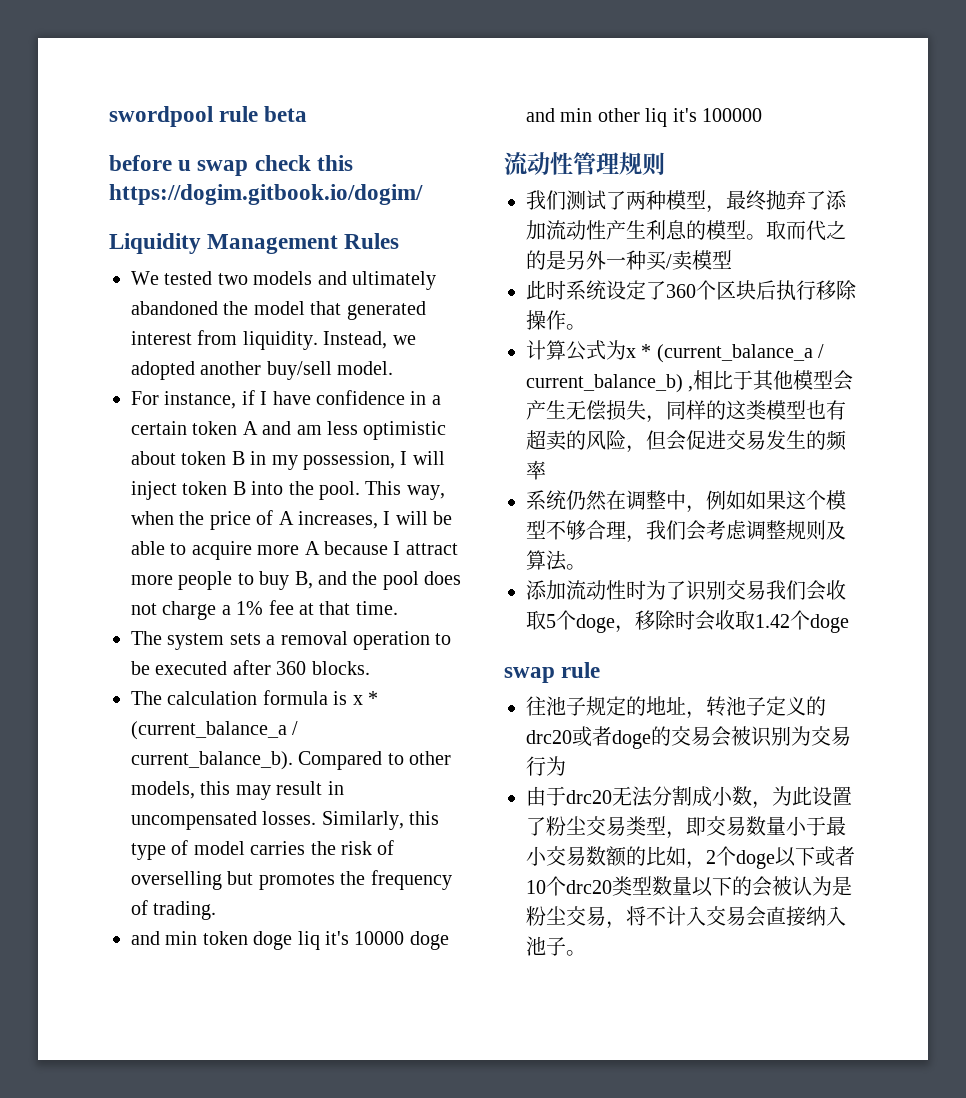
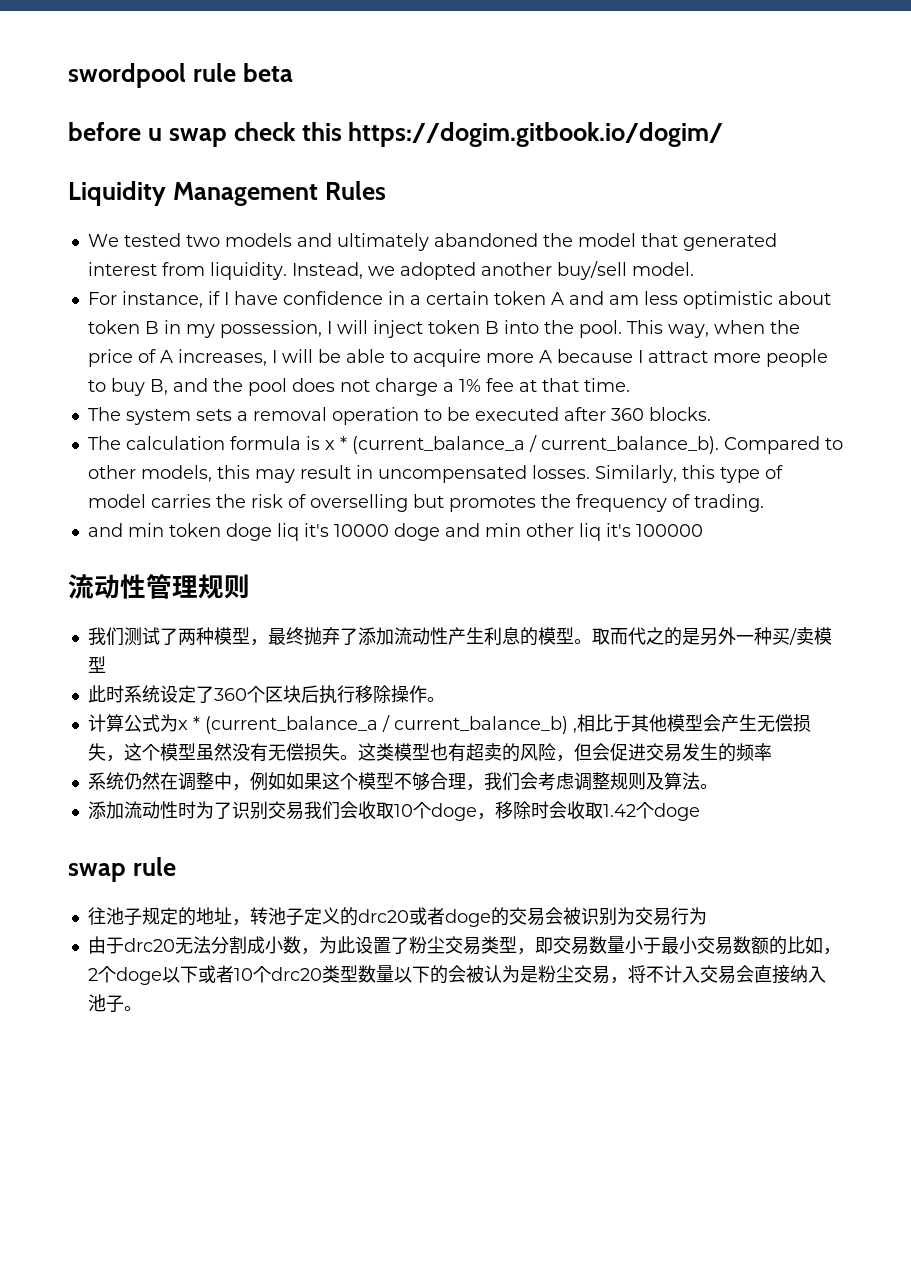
- 计算公式为x * (current_balance_a / current_balance_b) ,相比于其他模型会产生无偿损失，同样的这类模型也有超卖的风险，但会促进交易发生的频率
+ 计算公式为x * (current_balance_a / current_balance_b) ,相比于其他模型会产生无偿损失，这个模型虽然没有无偿损失。这类模型也有超卖的风险，但会促进交易发生的频率
- 添加流动性时为了识别交易我们会收取5个doge，移除时会收取1.42个doge
+ 添加流动性时为了识别交易我们会收取10个doge，移除时会收取1.42个doge

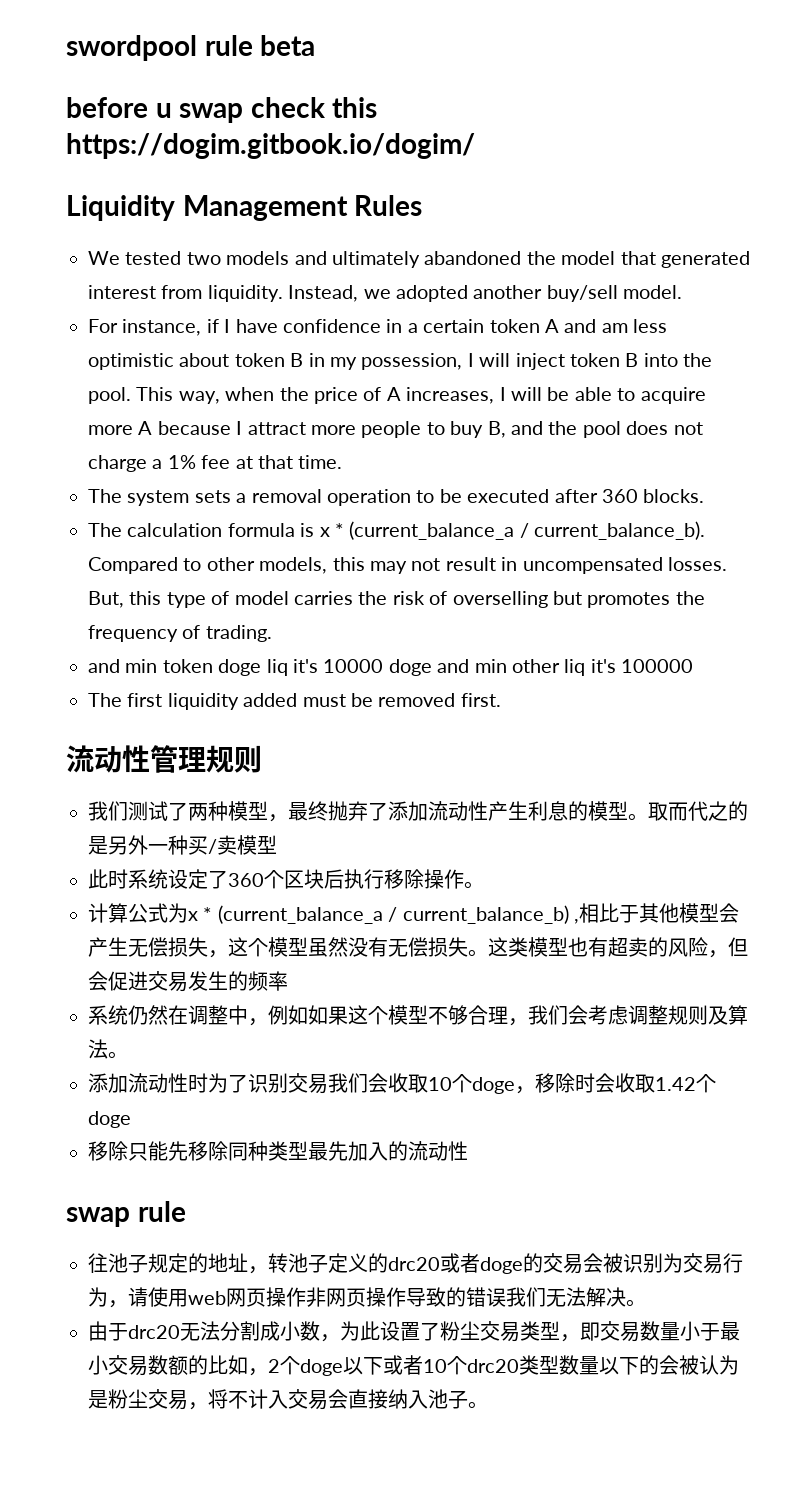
- Compared to other models, this may result in uncompensated losses.
+ Compared to other models, this may not result in uncompensated losses.
- Similarly, this type of model carries the risk of overselling but promotes the frequency of trading.
+ But, this type of model carries the risk of overselling but promotes the frequency of trading.
+ The first liquidity added must be removed first.
+ 移除只能先移除同种类型最先加入的流动性
- 往池子规定的地址，转池子定义的drc20或者doge的交易会被识别为交易行为
+ 往池子规定的地址，转池子定义的drc20或者doge的交易会被识别为交易行为，请使用web网页操作非网页操作导致的错误我们无法解决。

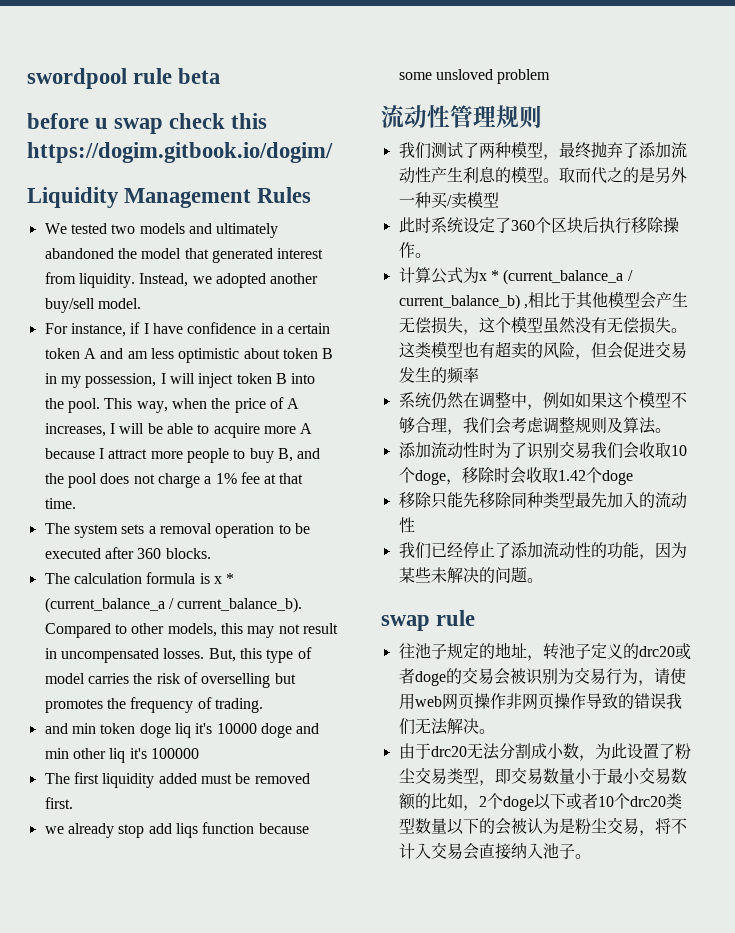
+ we already stop add liqs function because some unsloved problem
+ 我们已经停止了添加流动性的功能，因为某些未解决的问题。

